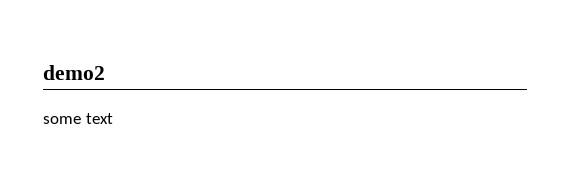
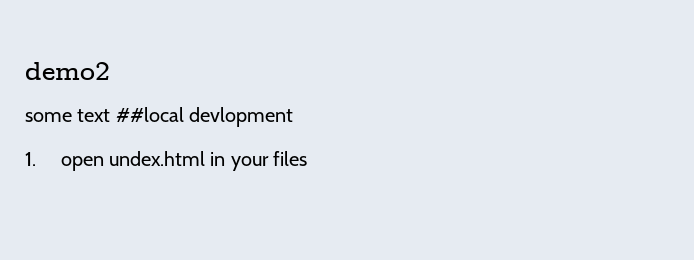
- some text
+ some text ##local devlopment
+ 1. open undex.html in your files

